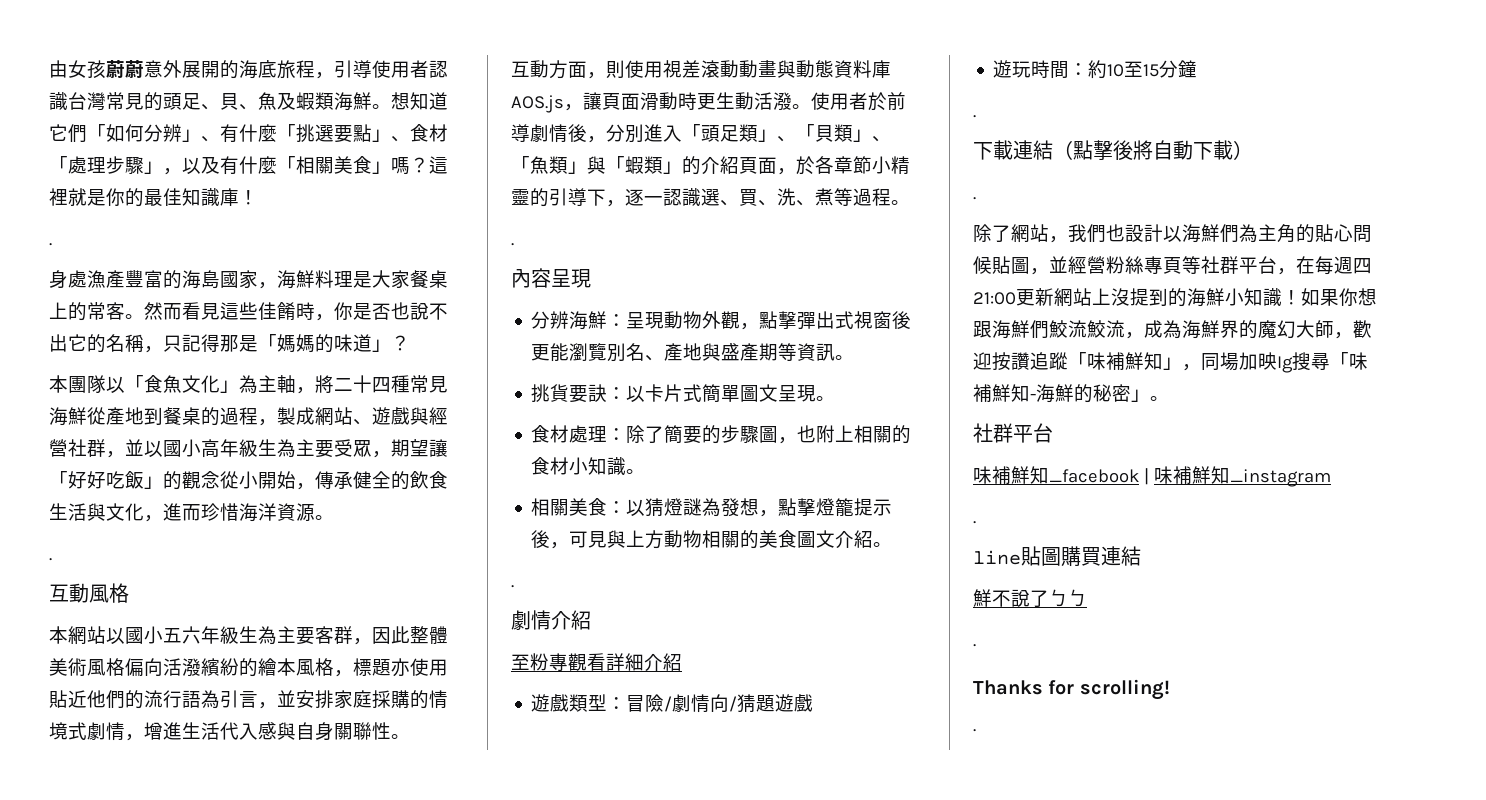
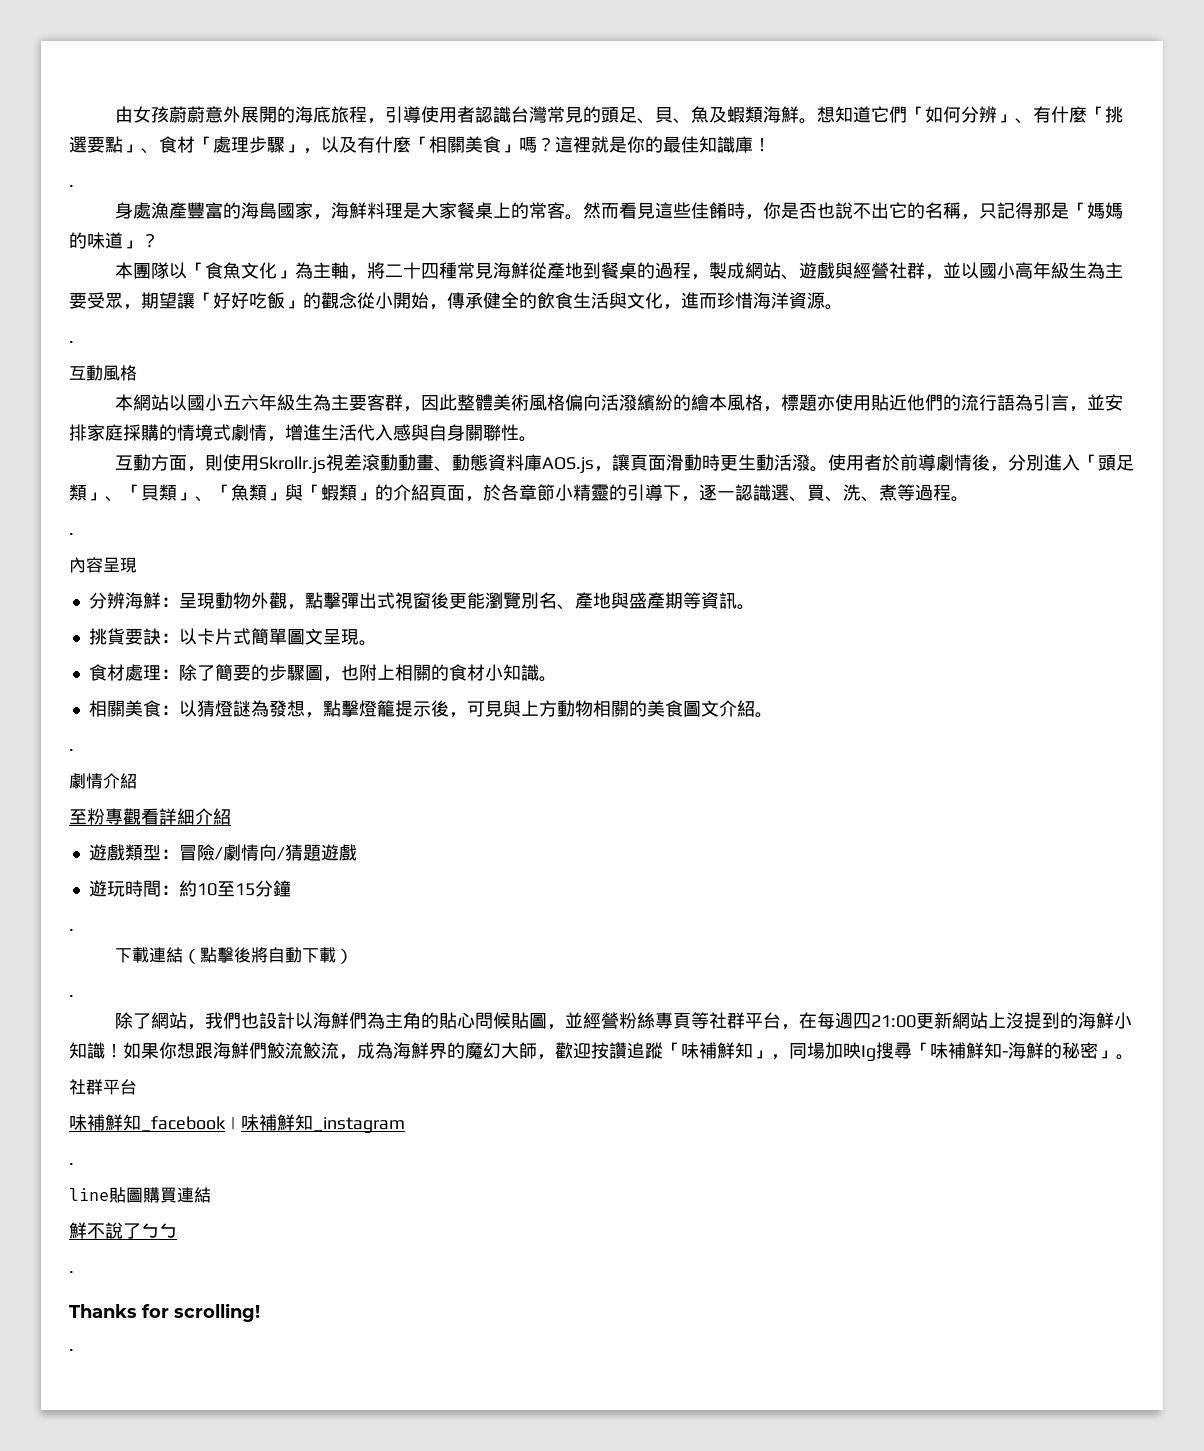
- 互動方面，則使用視差滾動動畫與動態資料庫AOS.js，讓頁面滑動時更生動活潑。
+ 互動方面，則使用Skrollr.js視差滾動動畫、動態資料庫AOS.js，讓頁面滑動時更生動活潑。

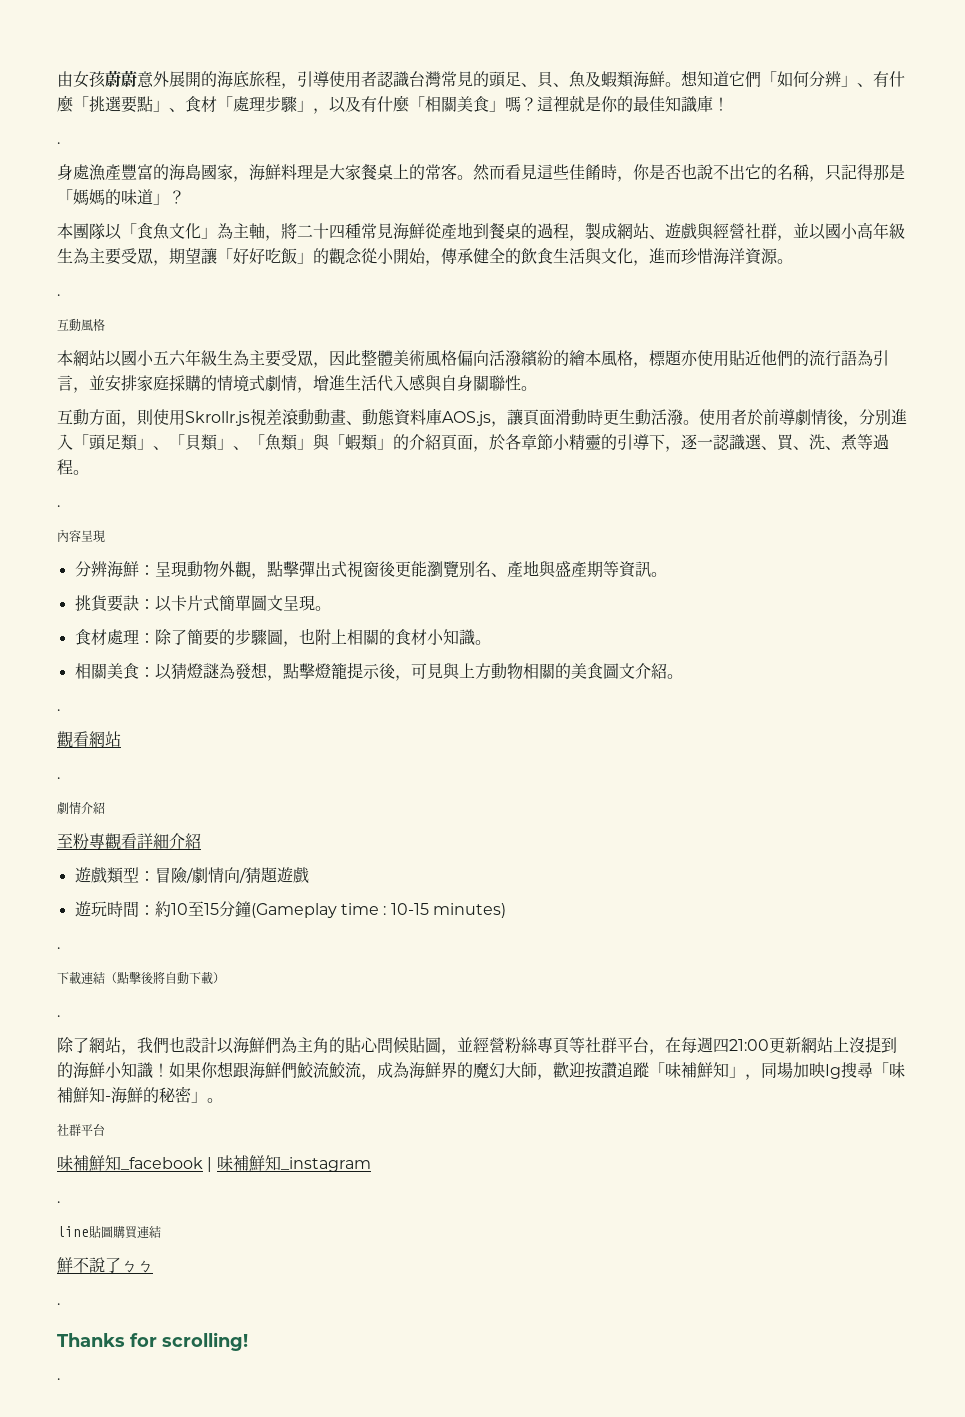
- 本網站以國小五六年級生為主要客群，因此整體美術風格偏向活潑繽紛的繪本風格，標題亦使用貼近他們的流行語為引言，並安排家庭採購的情境式劇情，增進生活代入感與自身關聯性。
+ 本網站以國小五六年級生為主要受眾，因此整體美術風格偏向活潑繽紛的繪本風格，標題亦使用貼近他們的流行語為引言，並安排家庭採購的情境式劇情，增進生活代入感與自身關聯性。
+ 觀看網站
+ .
- 遊玩時間：約10至15分鐘
+ 遊玩時間：約10至15分鐘(Gameplay time : 10-15 minutes)

